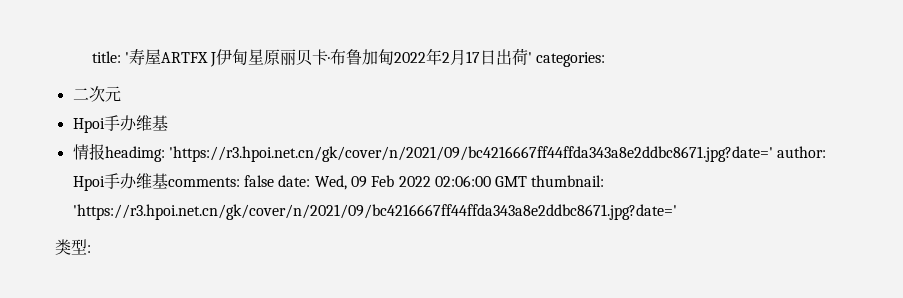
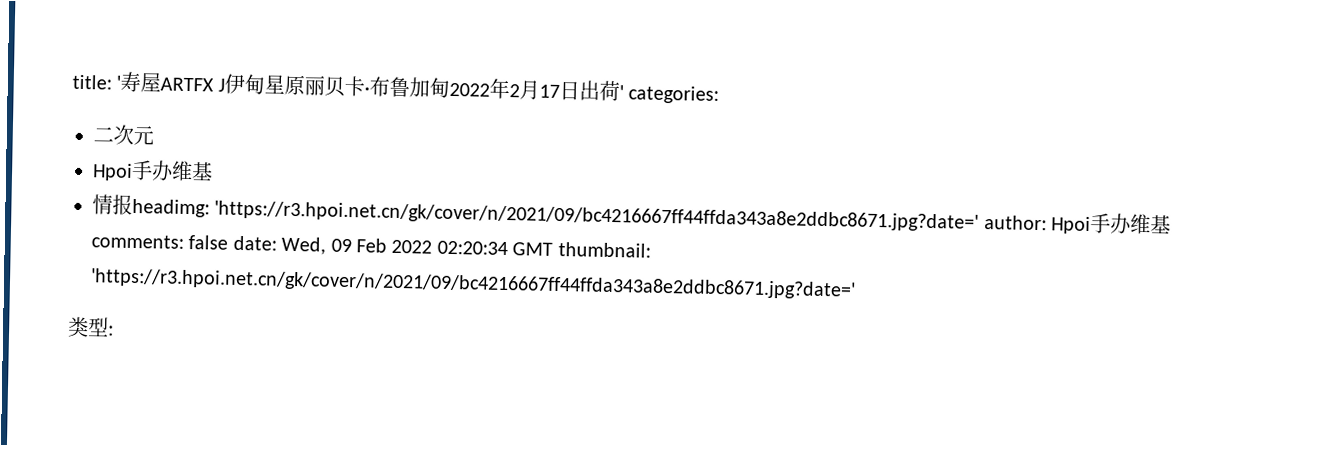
- 情报headimg: 'https://r3.hpoi.net.cn/gk/cover/n/2021/09/bc4216667ff44ffda343a8e2ddbc8671.jpg?date=' author: Hpoi手办维基comments: false date: Wed, 09 Feb 2022 02:06:00 GMT thumbnail: 'https://r3.hpoi.net.cn/gk/cover/n/2021/09/bc4216667ff44ffda343a8e2ddbc8671.jpg?date='
+ 情报headimg: 'https://r3.hpoi.net.cn/gk/cover/n/2021/09/bc4216667ff44ffda343a8e2ddbc8671.jpg?date=' author: Hpoi手办维基comments: false date: Wed, 09 Feb 2022 02:20:34 GMT thumbnail: 'https://r3.hpoi.net.cn/gk/cover/n/2021/09/bc4216667ff44ffda343a8e2ddbc8671.jpg?date='

